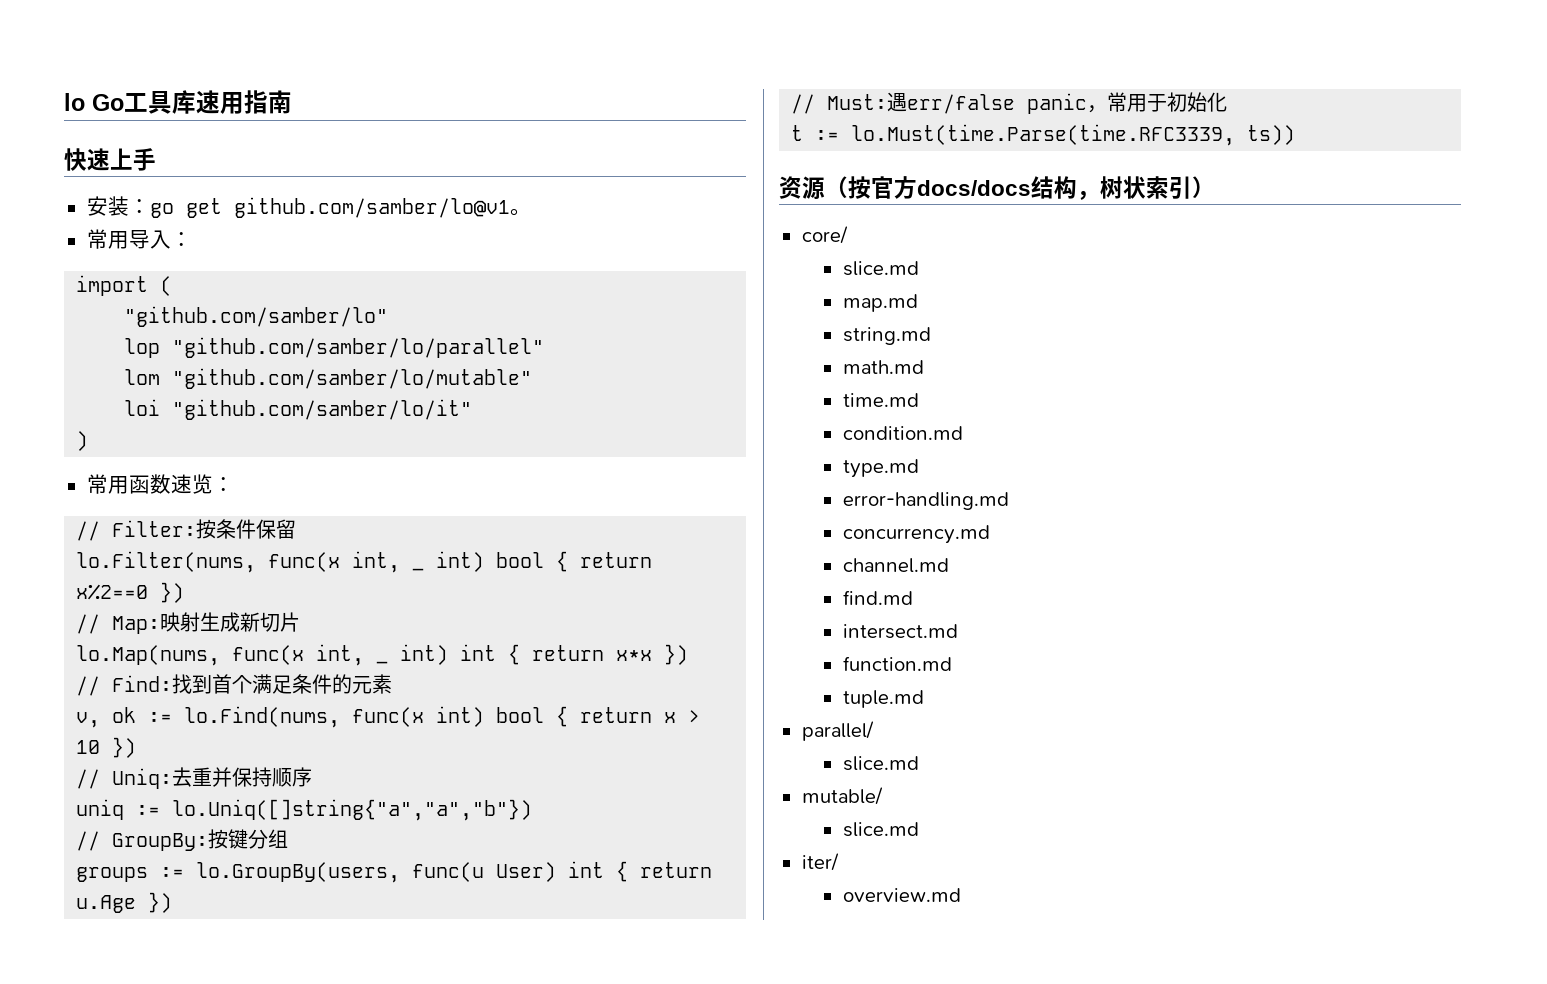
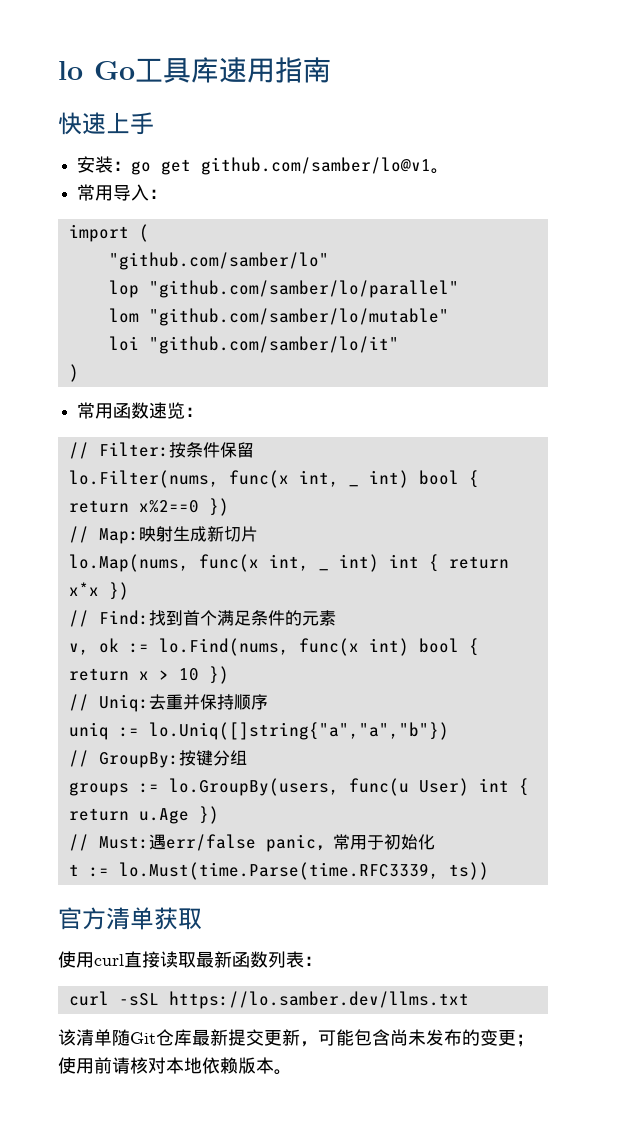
- 资源（按官方docs/docs结构，树状索引）
- core/
- slice.md
- map.md
- string.md
- math.md
- time.md
- condition.md
- type.md
- error-handling.md
- concurrency.md
- channel.md
- find.md
- intersect.md
- function.md
- tuple.md
- parallel/
- slice.md
- mutable/
- slice.md
- iter/
- overview.md
+ 官方清单获取
+ 使用curl直接读取最新函数列表：
+ curl -sSL https://lo.samber.dev/llms.txt
+ 该清单随Git仓库最新提交更新，可能包含尚未发布的变更；使用前请核对本地依赖版本。

